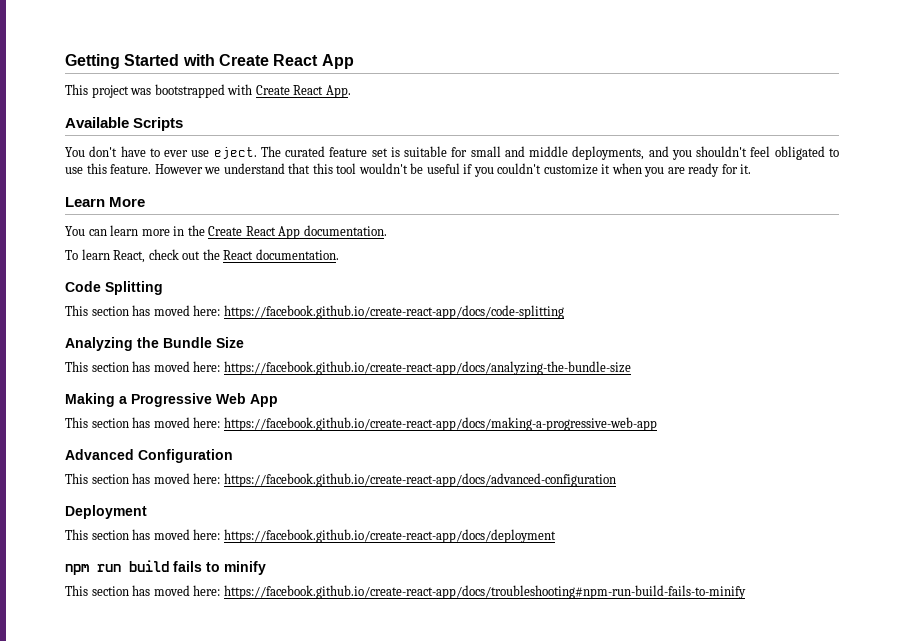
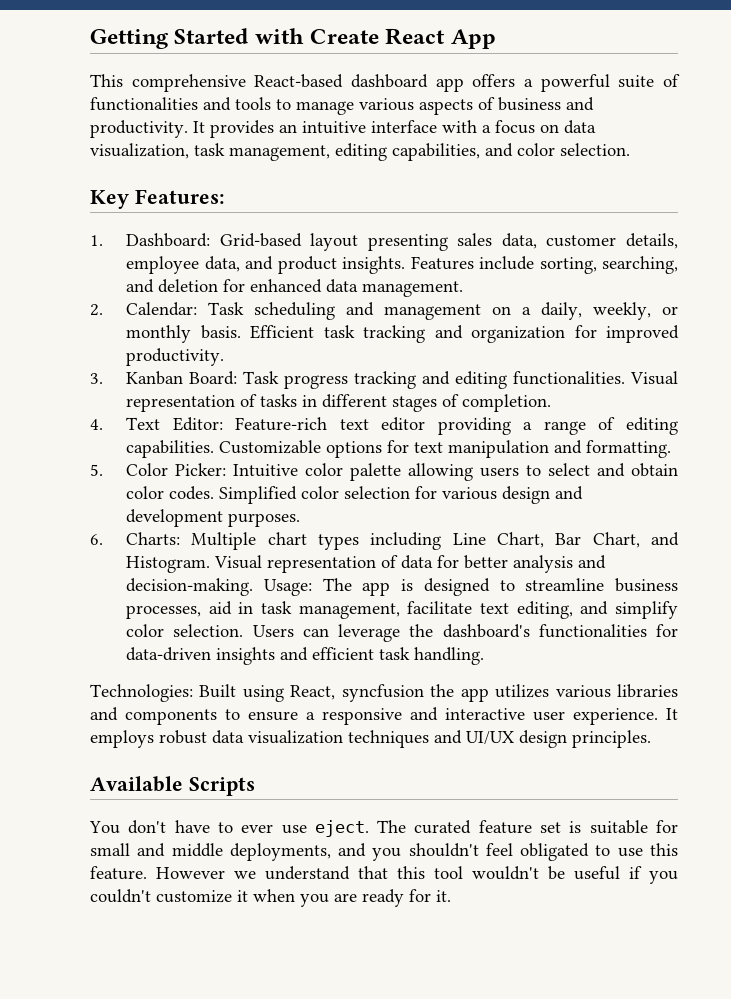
- This project was bootstrapped with Create React App.
+ This comprehensive React-based dashboard app offers a powerful suite of functionalities and tools to manage various aspects of business and productivity. It provides an intuitive interface with a focus on data visualization, task management, editing capabilities, and color selection.
+ Key Features:
+ 1. Dashboard: Grid-based layout presenting sales data, customer details, employee data, and product insights. Features include sorting, searching, and deletion for enhanced data management.
+ 2. Calendar: Task scheduling and management on a daily, weekly, or monthly basis. Efficient task tracking and organization for improved productivity.
+ 3. Kanban Board: Task progress tracking and editing functionalities. Visual representation of tasks in different stages of completion.
+ 4. Text Editor: Feature-rich text editor providing a range of editing capabilities. Customizable options for text manipulation and formatting.
+ 5. Color Picker: Intuitive color palette allowing users to select and obtain color codes. Simplified color selection for various design and development purposes.
+ 6. Charts: Multiple chart types including Line Chart, Bar Chart, and Histogram. Visual representation of data for better analysis and decision-making. Usage: The app is designed to streamline business processes, aid in task management, facilitate text editing, and simplify color selection. Users can leverage the dashboard's functionalities for data-driven insights and efficient task handling.
+ Technologies: Built using React, syncfusion the app utilizes various libraries and components to ensure a responsive and interactive user experience. It employs robust data visualization techniques and UI/UX design principles.
- Learn More
- You can learn more in the Create React App documentation.
- To learn React, check out the React documentation.
- Code Splitting
- This section has moved here: https://facebook.github.io/create-react-app/docs/code-splitting
- Analyzing the Bundle Size
- This section has moved here: https://facebook.github.io/create-react-app/docs/analyzing-the-bundle-size
- Making a Progressive Web App
- This section has moved here: https://facebook.github.io/create-react-app/docs/making-a-progressive-web-app
- Advanced Configuration
- This section has moved here: https://facebook.github.io/create-react-app/docs/advanced-configuration
- Deployment
- This section has moved here: https://facebook.github.io/create-react-app/docs/deployment
- npm run build fails to minify
- This section has moved here: https://facebook.github.io/create-react-app/docs/troubleshooting#npm-run-build-fails-to-minify

